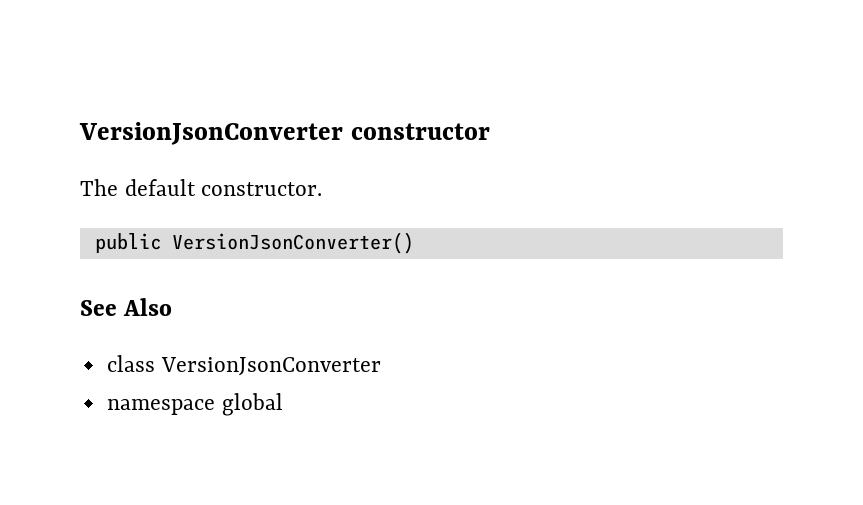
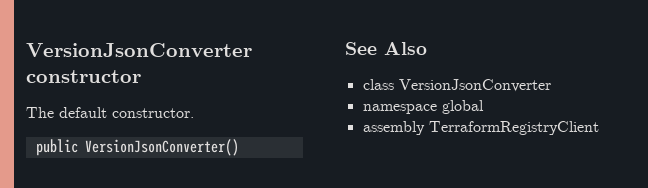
+ assembly TerraformRegistryClient

